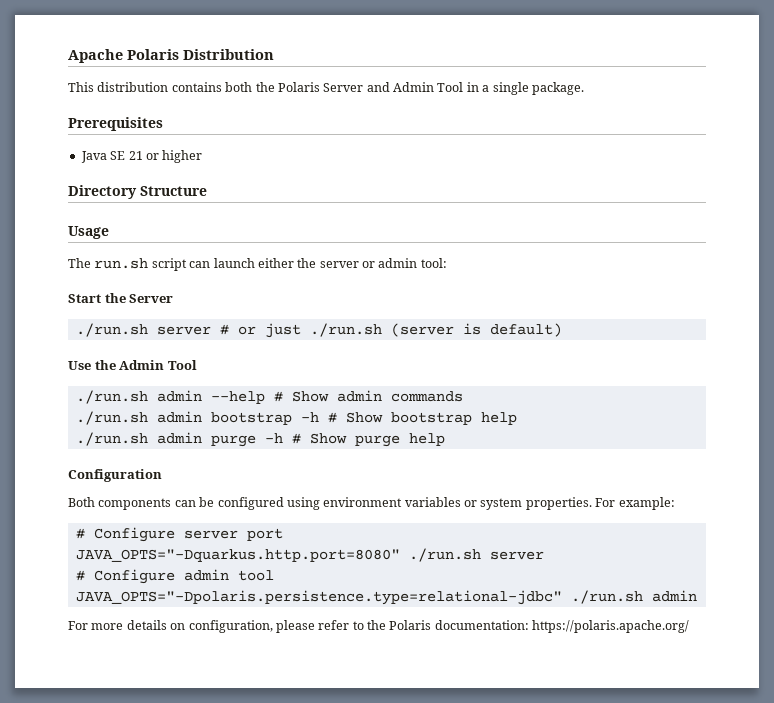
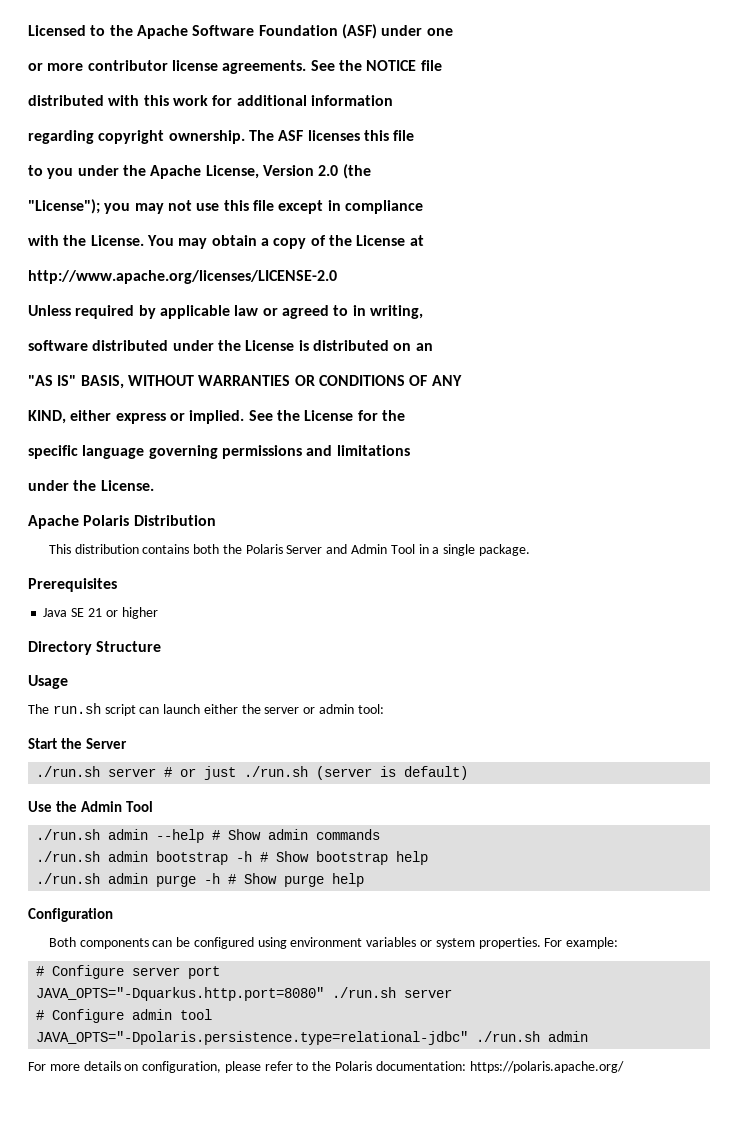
+ Licensed to the Apache Software Foundation (ASF) under one
+ or more contributor license agreements. See the NOTICE file
+ distributed with this work for additional information
+ regarding copyright ownership. The ASF licenses this file
+ to you under the Apache License, Version 2.0 (the
+ "License"); you may not use this file except in compliance
+ with the License. You may obtain a copy of the License at
+ http://www.apache.org/licenses/LICENSE-2.0
+ Unless required by applicable law or agreed to in writing,
+ software distributed under the License is distributed on an
+ "AS IS" BASIS, WITHOUT WARRANTIES OR CONDITIONS OF ANY
+ KIND, either express or implied. See the License for the
+ specific language governing permissions and limitations
+ under the License.

